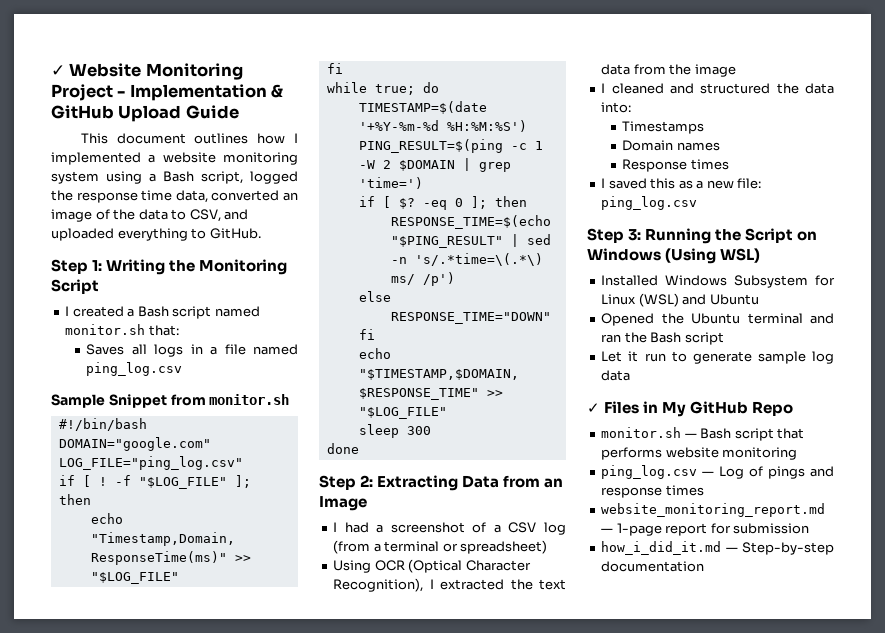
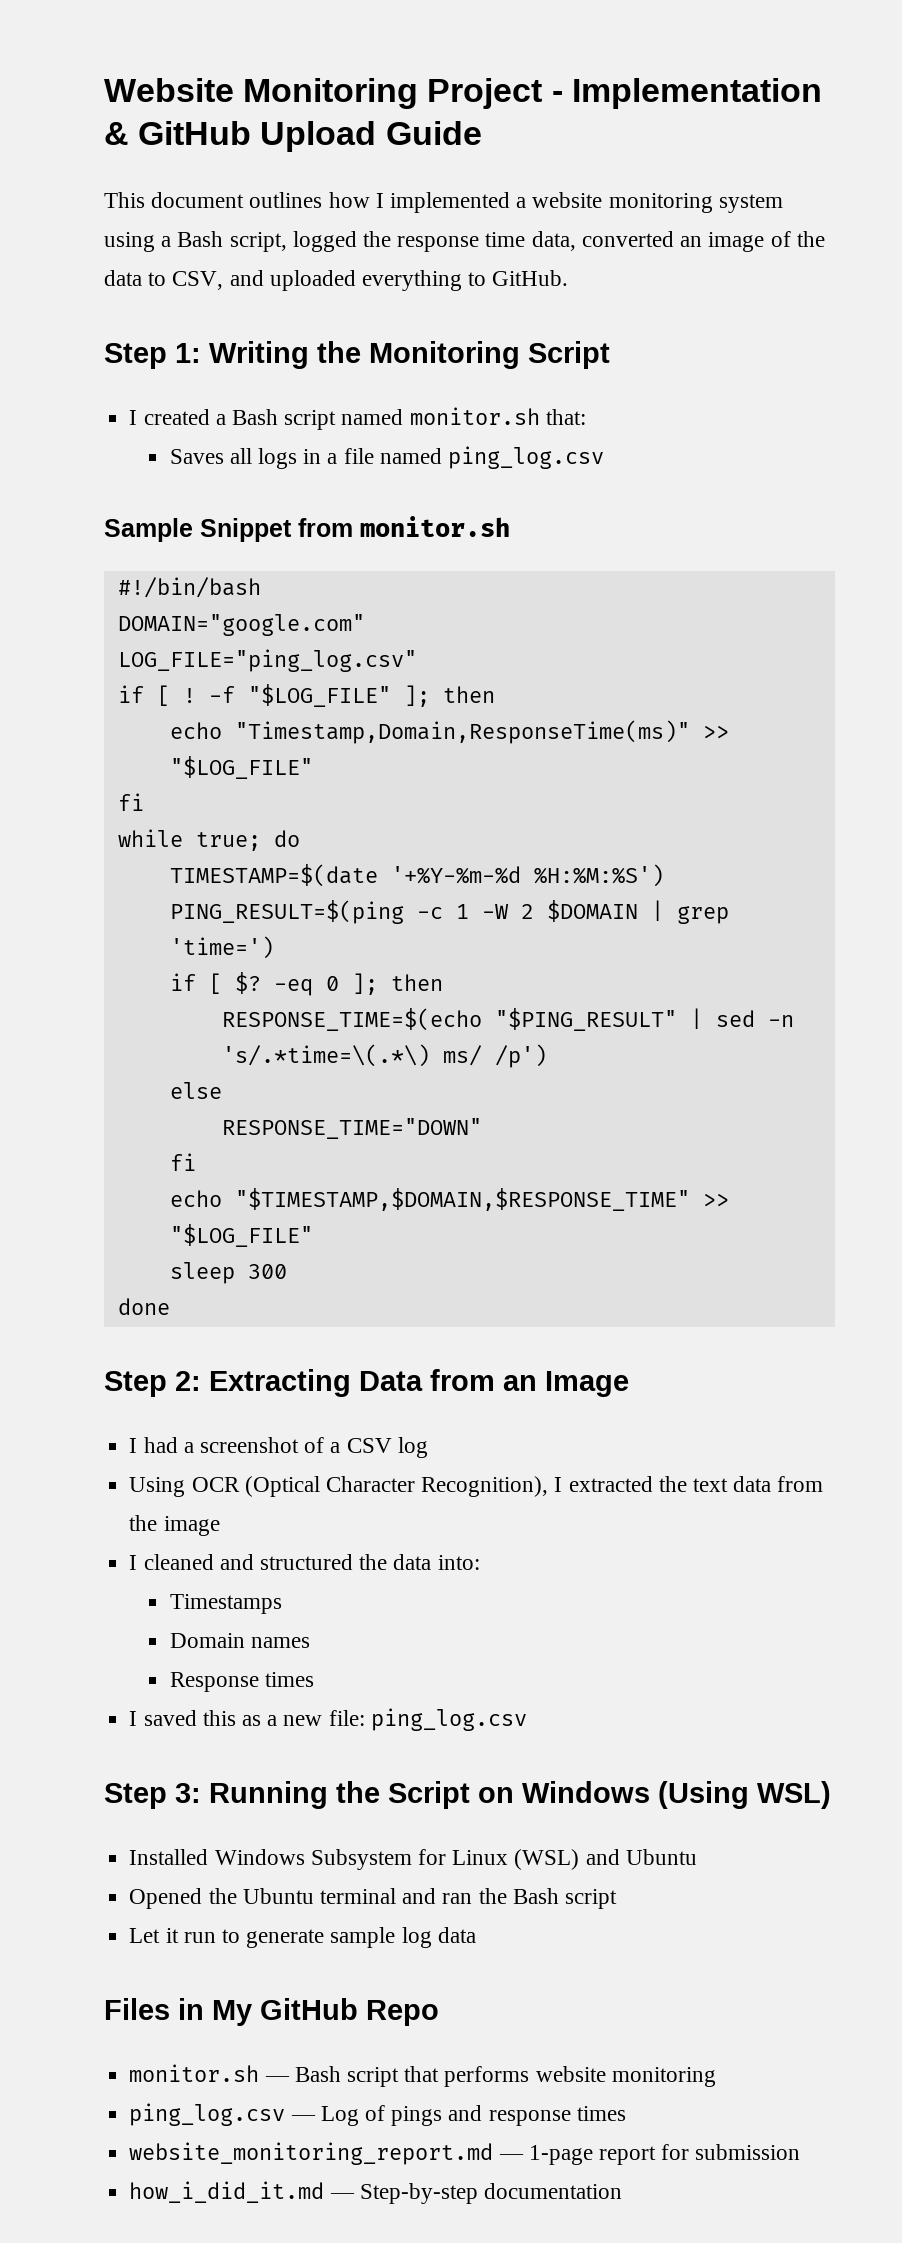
- ✓ Website Monitoring Project - Implementation & GitHub Upload Guide
+ Website Monitoring Project - Implementation & GitHub Upload Guide
- I had a screenshot of a CSV log (from a terminal or spreadsheet)
+ I had a screenshot of a CSV log
- ✓ Files in My GitHub Repo
+ Files in My GitHub Repo

